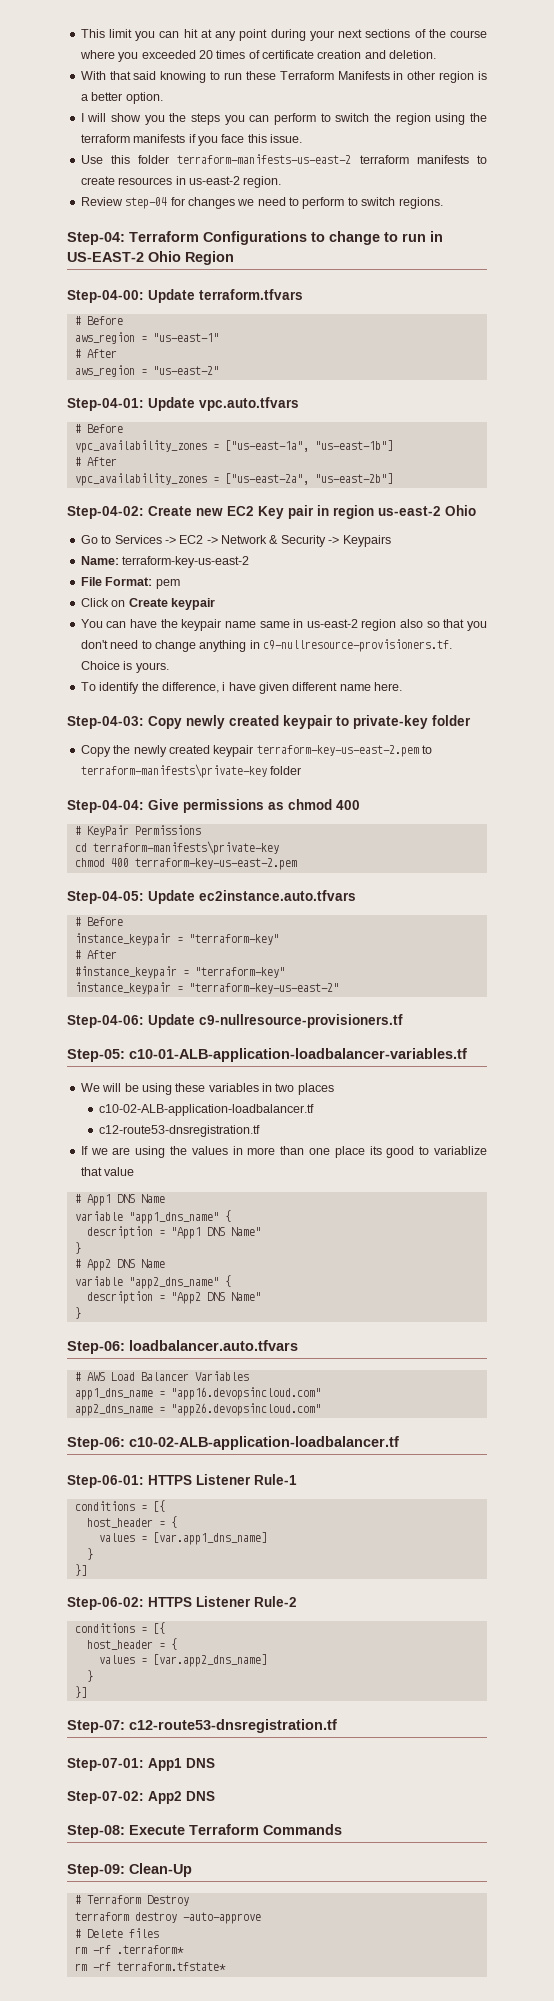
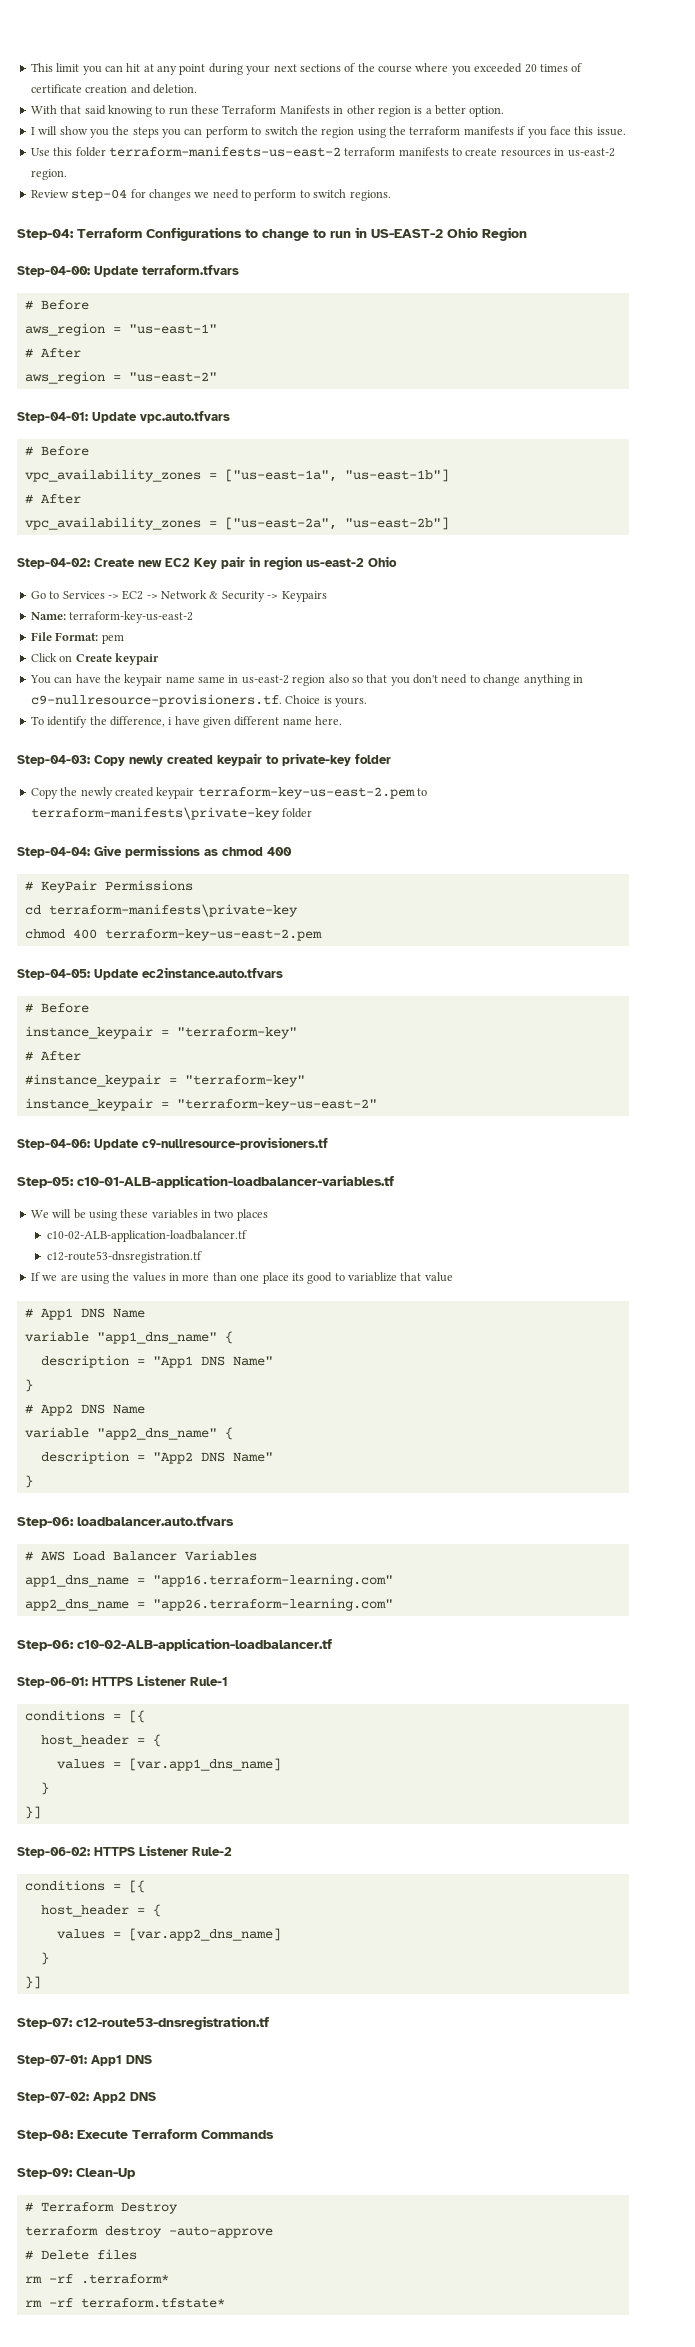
- app1_dns_name = "app16.devopsincloud.com"
+ app1_dns_name = "app16.terraform-learning.com"
- app2_dns_name = "app26.devopsincloud.com"
+ app2_dns_name = "app26.terraform-learning.com"

